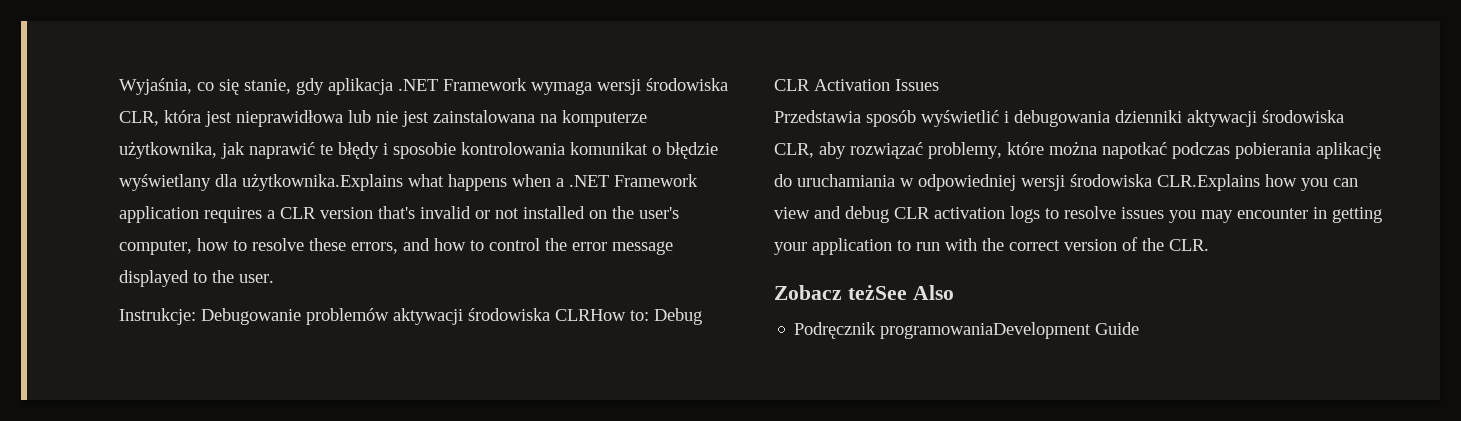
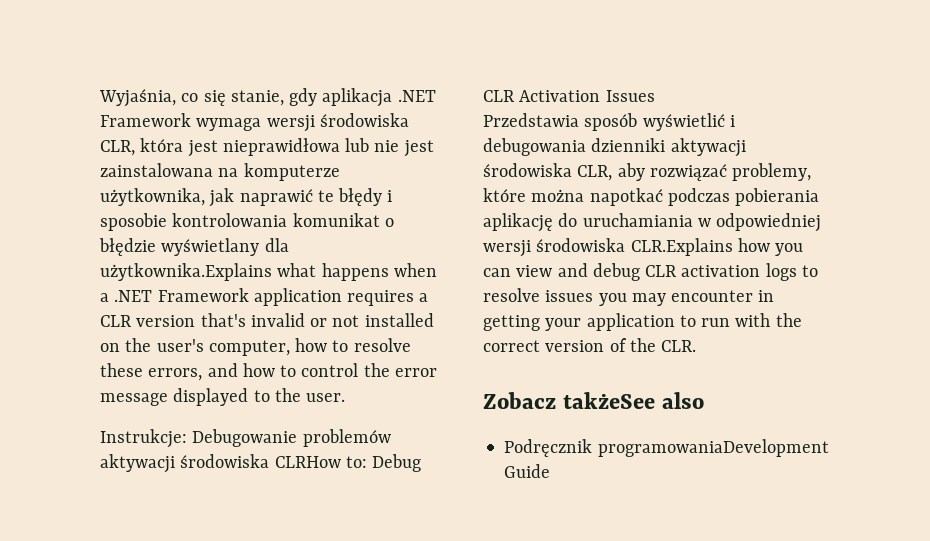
- Zobacz teżSee Also
+ Zobacz takżeSee also

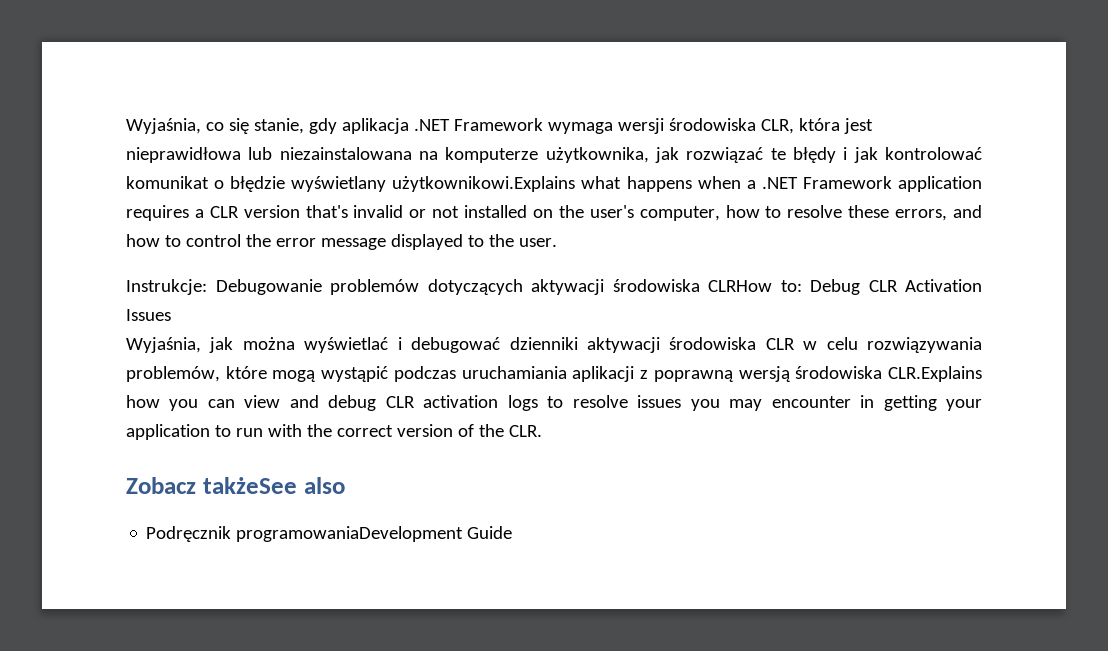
- Wyjaśnia, co się stanie, gdy aplikacja .NET Framework wymaga wersji środowiska CLR, która jest nieprawidłowa lub nie jest zainstalowana na komputerze użytkownika, jak naprawić te błędy i sposobie kontrolowania komunikat o błędzie wyświetlany dla użytkownika.Explains what happens when a .NET Framework application requires a CLR version that's invalid or not installed on the user's computer, how to resolve these errors, and how to control the error message displayed to the user.
+ Wyjaśnia, co się stanie, gdy aplikacja .NET Framework wymaga wersji środowiska CLR, która jest nieprawidłowa lub niezainstalowana na komputerze użytkownika, jak rozwiązać te błędy i jak kontrolować komunikat o błędzie wyświetlany użytkownikowi.Explains what happens when a .NET Framework application requires a CLR version that's invalid or not installed on the user's computer, how to resolve these errors, and how to control the error message displayed to the user.
- Instrukcje: Debugowanie problemów aktywacji środowiska CLRHow to: Debug CLR Activation Issues
+ Instrukcje: Debugowanie problemów dotyczących aktywacji środowiska CLRHow to: Debug CLR Activation Issues
- Przedstawia sposób wyświetlić i debugowania dzienniki aktywacji środowiska CLR, aby rozwiązać problemy, które można napotkać podczas pobierania aplikację do uruchamiania w odpowiedniej wersji środowiska CLR.Explains how you can view and debug CLR activation logs to resolve issues you may encounter in getting your application to run with the correct version of the CLR.
+ Wyjaśnia, jak można wyświetlać i debugować dzienniki aktywacji środowiska CLR w celu rozwiązywania problemów, które mogą wystąpić podczas uruchamiania aplikacji z poprawną wersją środowiska CLR.Explains how you can view and debug CLR activation logs to resolve issues you may encounter in getting your application to run with the correct version of the CLR.

